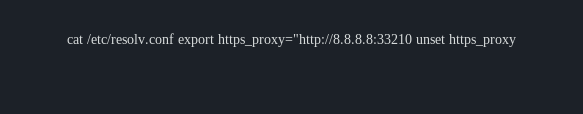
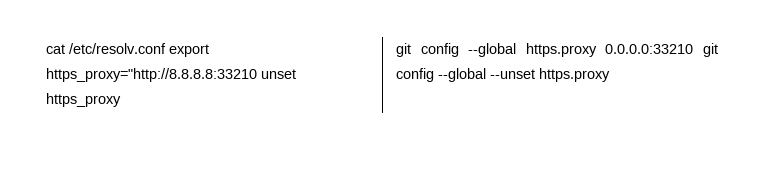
+ git config --global https.proxy 0.0.0.0:33210 git config --global --unset https.proxy

